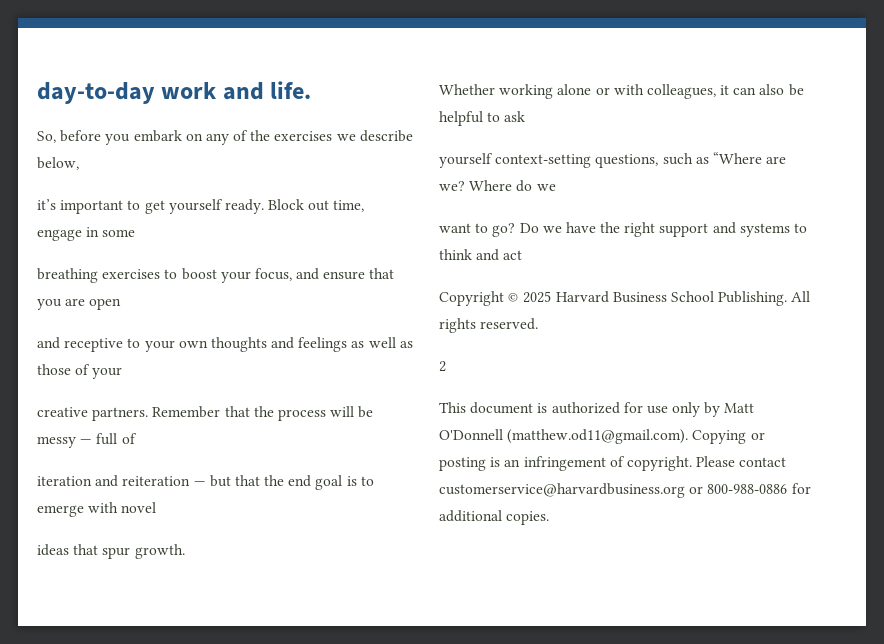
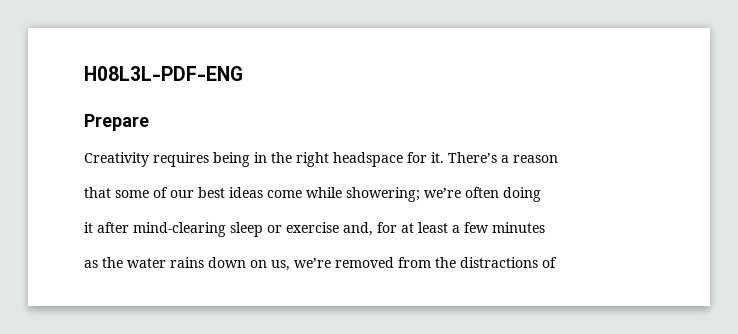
- day-to-day work and life.
- So, before you embark on any of the exercises we describe below,
- it’s important to get yourself ready. Block out time, engage in some
- breathing exercises to boost your focus, and ensure that you are open
- and receptive to your own thoughts and feelings as well as those of your
- creative partners. Remember that the process will be messy — full of
- iteration and reiteration — but that the end goal is to emerge with novel
- ideas that spur growth.
- Whether working alone or with colleagues, it can also be helpful to ask
- yourself context-setting questions, such as “Where are we? Where do we
- want to go? Do we have the right support and systems to think and act
- Copyright © 2025 Harvard Business School Publishing. All rights reserved.
- 2
- This document is authorized for use only by Matt O'Donnell (matthew.od11@gmail.com). Copying or posting is an infringement of copyright. Please contact customerservice@harvardbusiness.org or 800-988-0886 for additional copies.
+ H08L3L-PDF-ENG
+ Prepare
+ Creativity requires being in the right headspace for it. There’s a reason
+ that some of our best ideas come while showering; we’re often doing
+ it after mind-clearing sleep or exercise and, for at least a few minutes
+ as the water rains down on us, we’re removed from the distractions of

